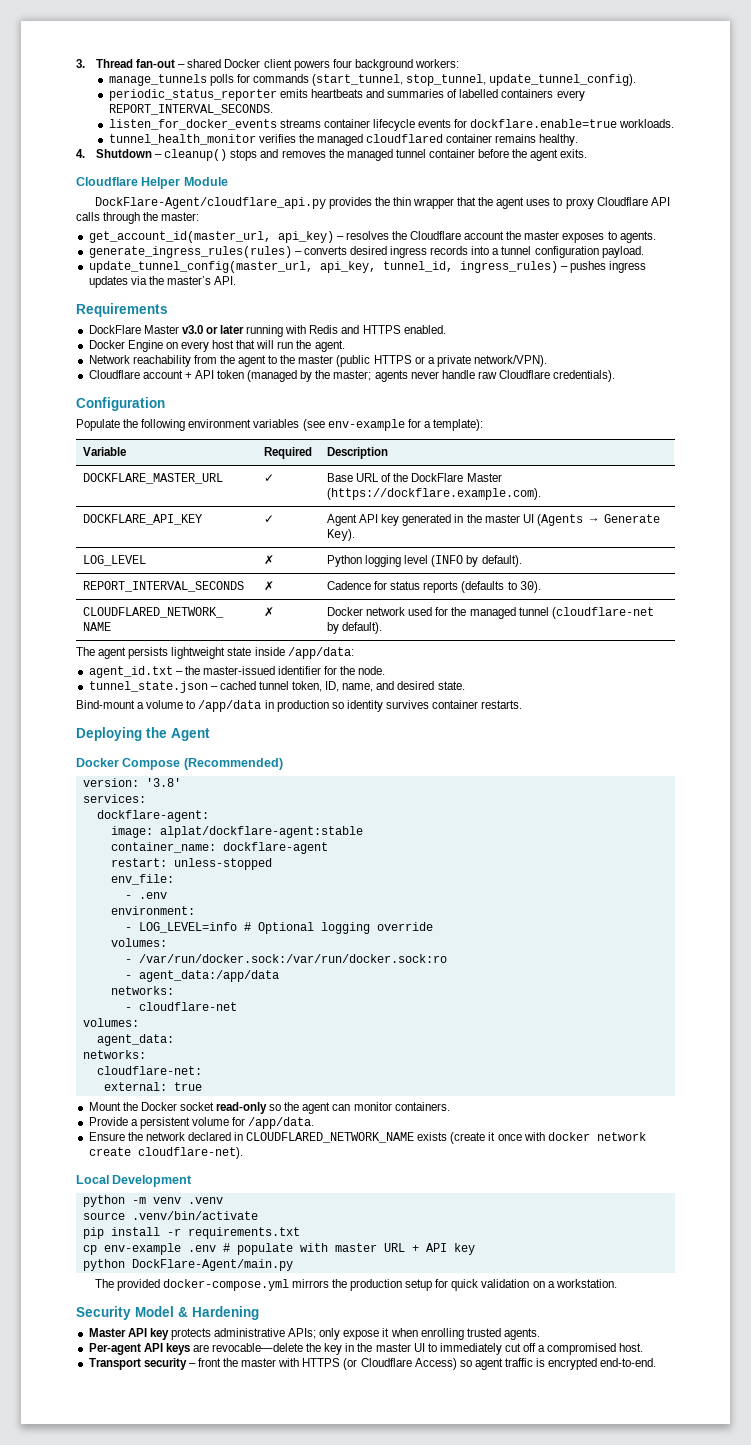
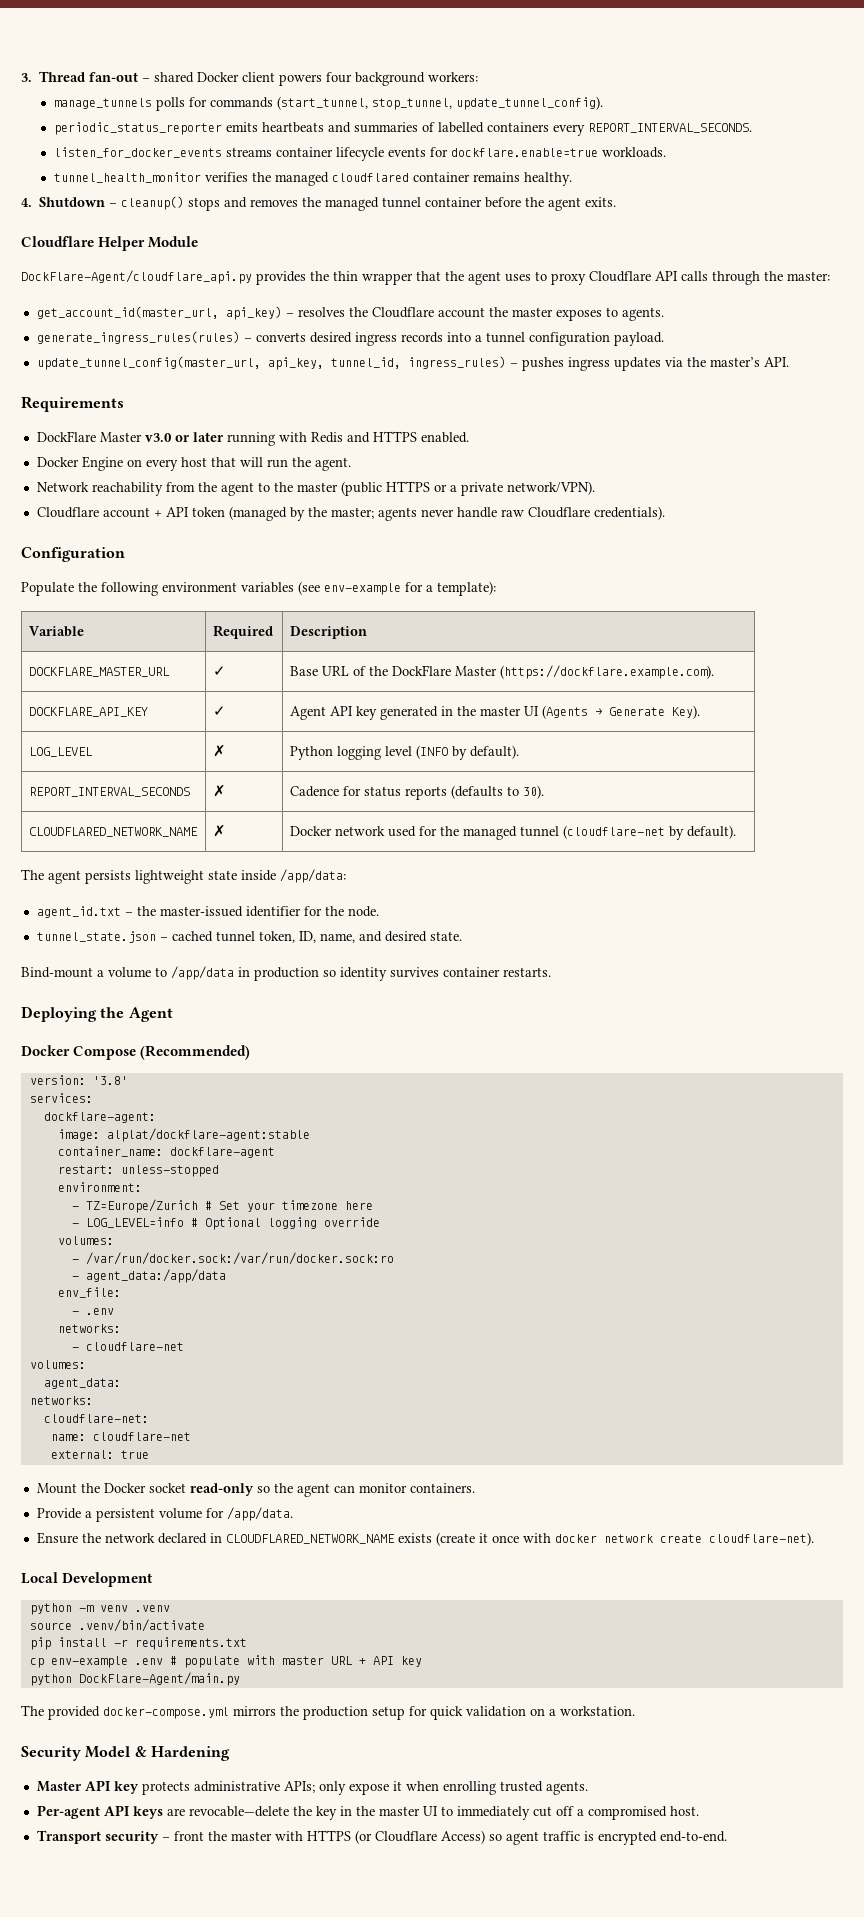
- env_file:
- - .env
  environment:
+ - TZ=Europe/Zurich # Set your timezone here
+ env_file:
+ - .env
+ name: cloudflare-net

